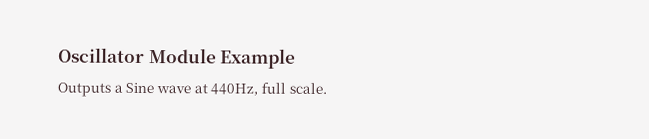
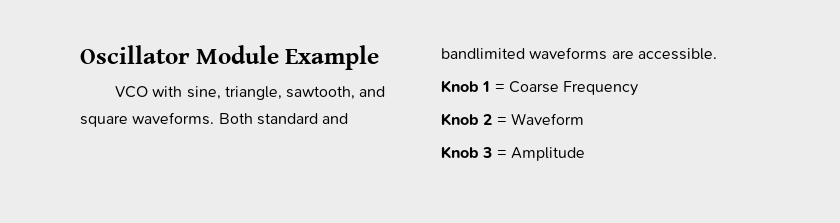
- Outputs a Sine wave at 440Hz, full scale.
+ VCO with sine, triangle, sawtooth, and square waveforms. Both standard and bandlimited waveforms are accessible.
+ Knob 1 = Coarse Frequency
+ Knob 2 = Waveform
+ Knob 3 = Amplitude

